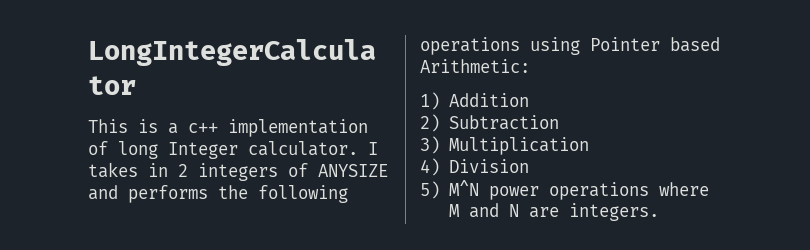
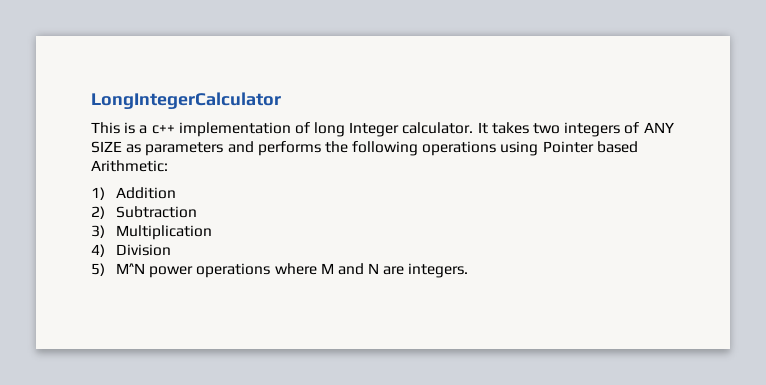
- I takes in 2 integers of ANYSIZE and performs the following operations using Pointer based Arithmetic:
+ It takes two integers of ANY SIZE as parameters and performs the following operations using Pointer based Arithmetic:

